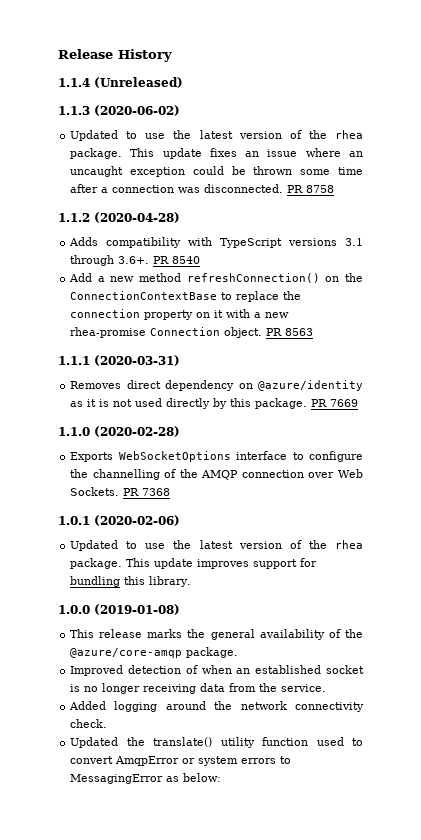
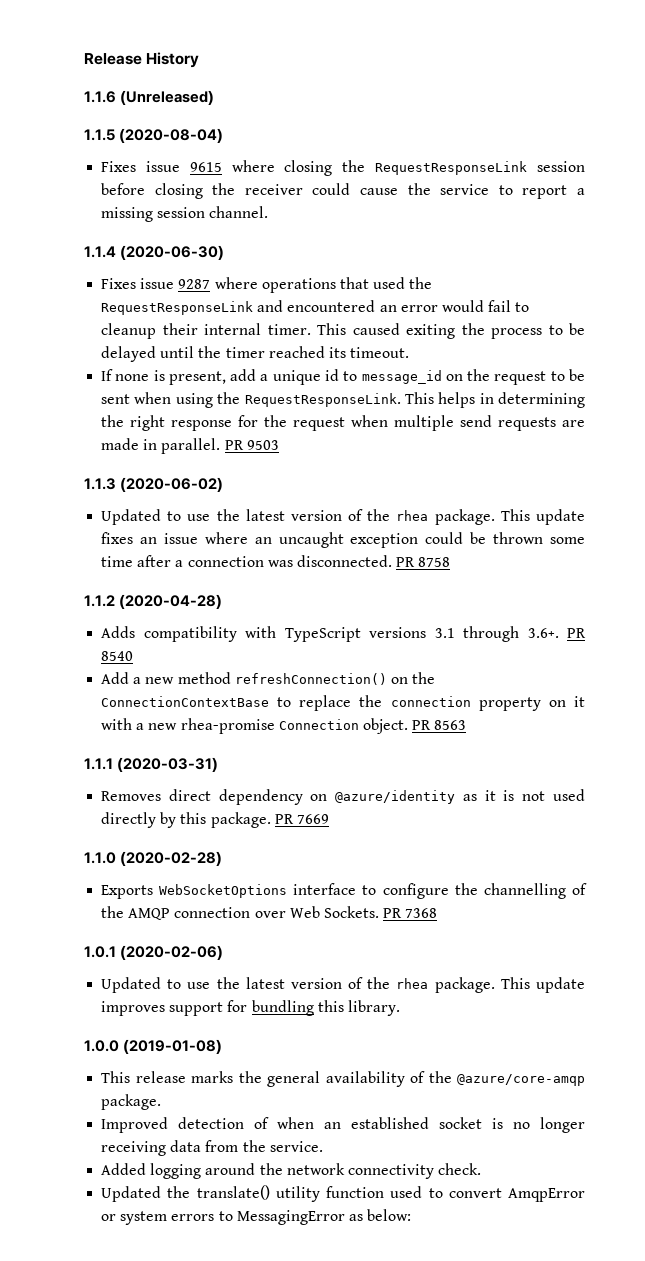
- 1.1.4 (Unreleased)
+ 1.1.6 (Unreleased)
+ 1.1.5 (2020-08-04)
+ Fixes issue 9615 where closing the RequestResponseLink session before closing the receiver could cause the service to report a missing session channel.
+ 1.1.4 (2020-06-30)
+ Fixes issue 9287 where operations that used the RequestResponseLink and encountered an error would fail to cleanup their internal timer. This caused exiting the process to be delayed until the timer reached its timeout.
+ If none is present, add a unique id to message_id on the request to be sent when using the RequestResponseLink. This helps in determining the right response for the request when multiple send requests are made in parallel. PR 9503

